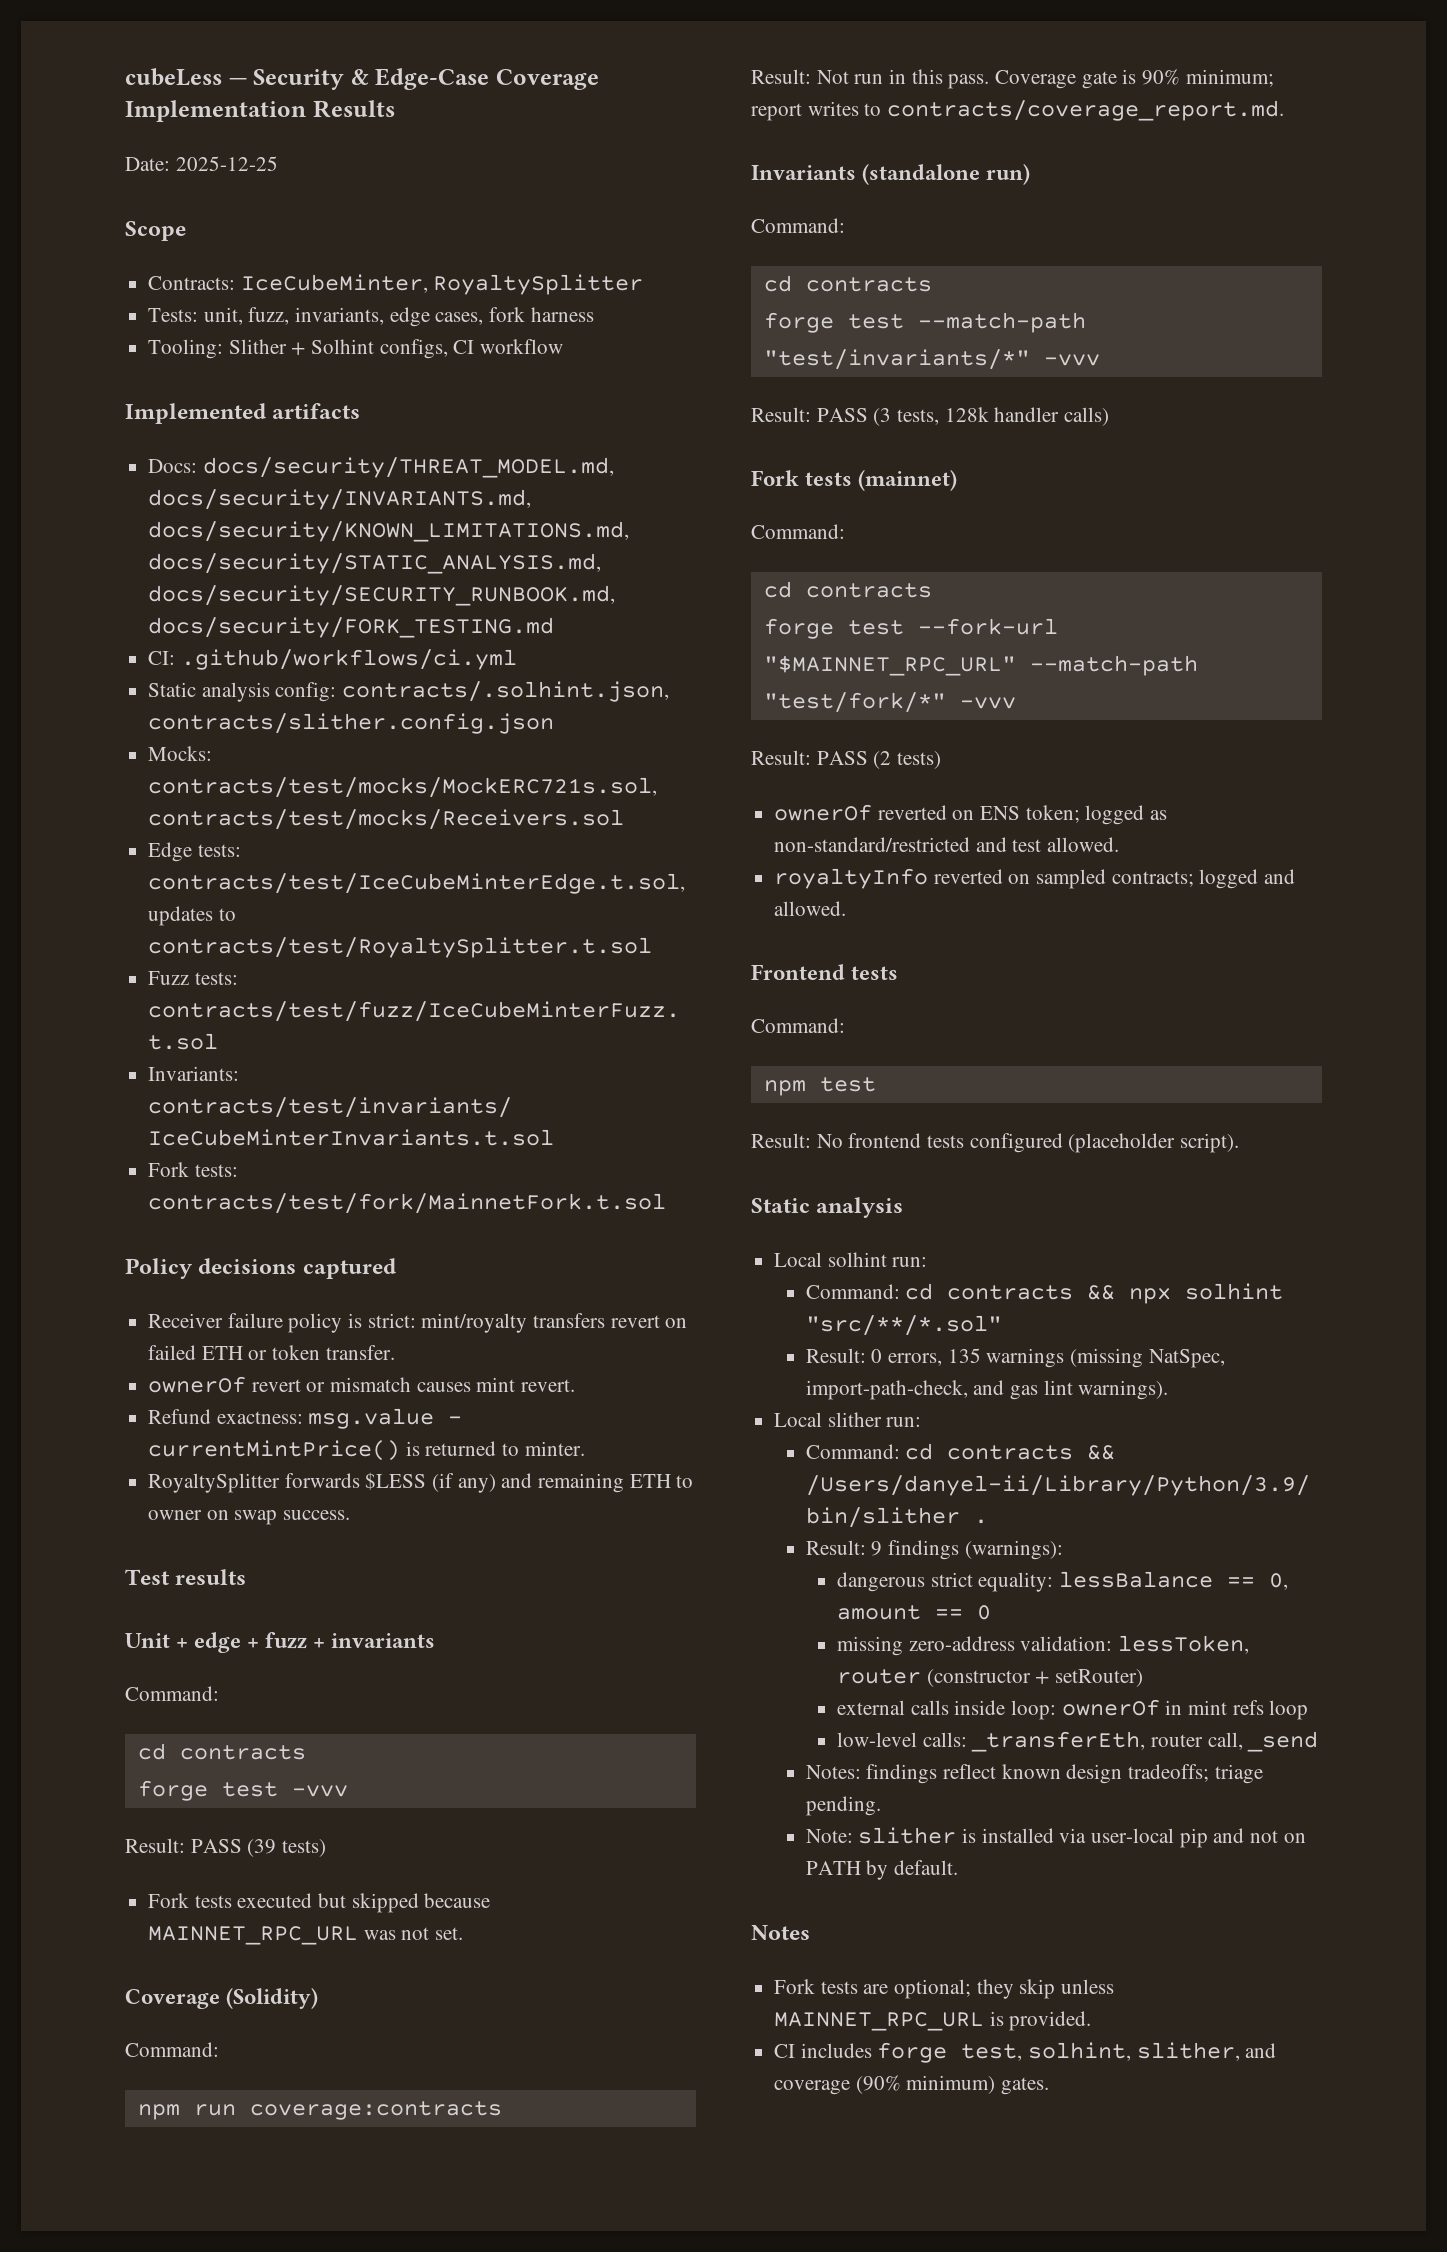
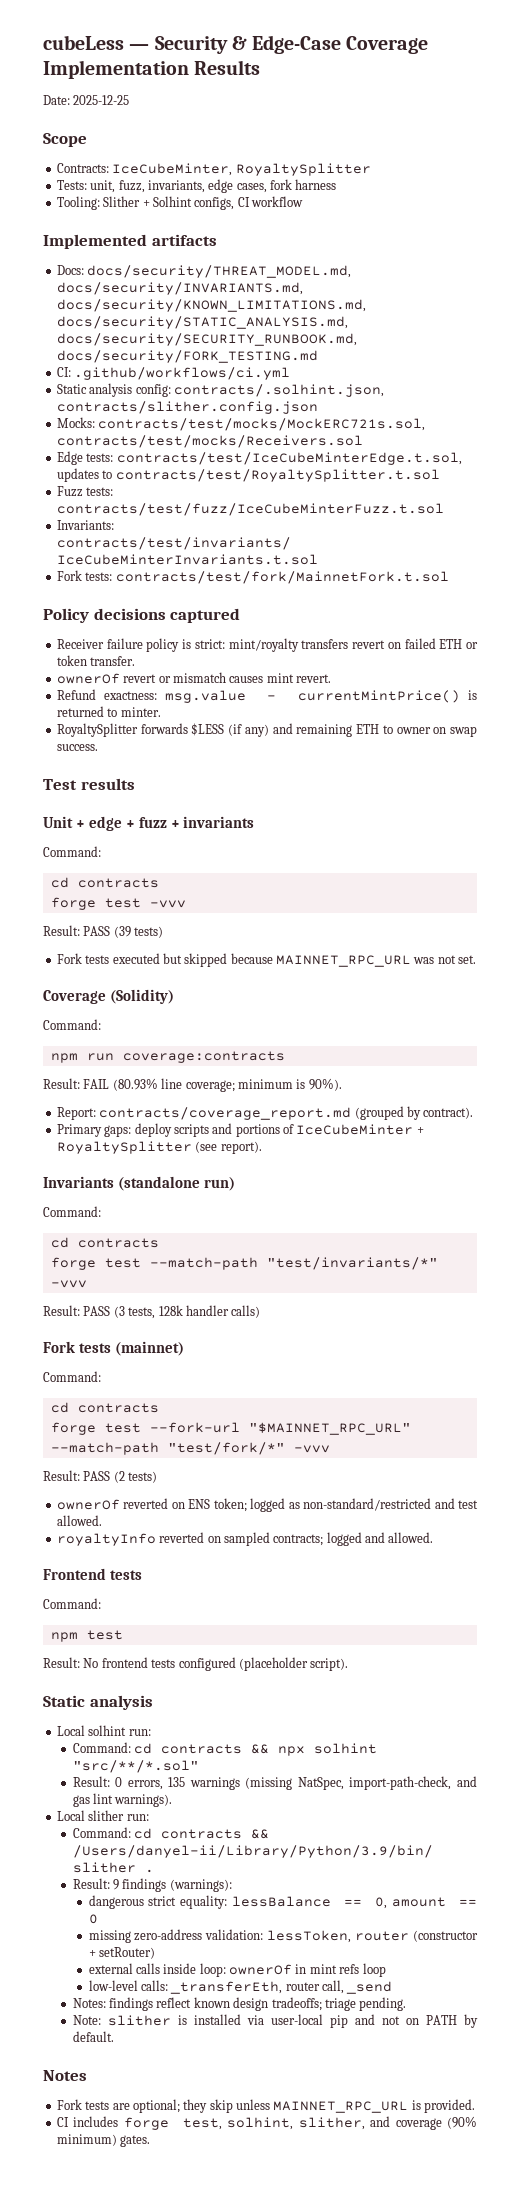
- Result: Not run in this pass. Coverage gate is 90% minimum; report writes to contracts/coverage_report.md.
+ Result: FAIL (80.93% line coverage; minimum is 90%).
+ Report: contracts/coverage_report.md (grouped by contract).
+ Primary gaps: deploy scripts and portions of IceCubeMinter + RoyaltySplitter (see report).

